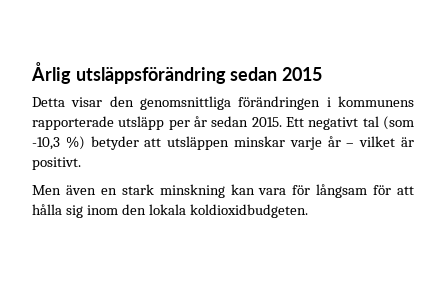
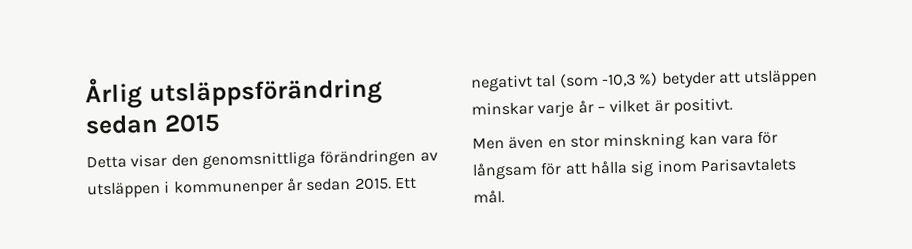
- Detta visar den genomsnittliga förändringen i kommunens rapporterade utsläpp per år sedan 2015.
+ Detta visar den genomsnittliga förändringen av utsläppen i kommunenper år sedan 2015.
- Men även en stark minskning kan vara för långsam för att hålla sig inom den lokala koldioxidbudgeten.
+ Men även en stor minskning kan vara för långsam för att hålla sig inom Parisavtalets mål.

